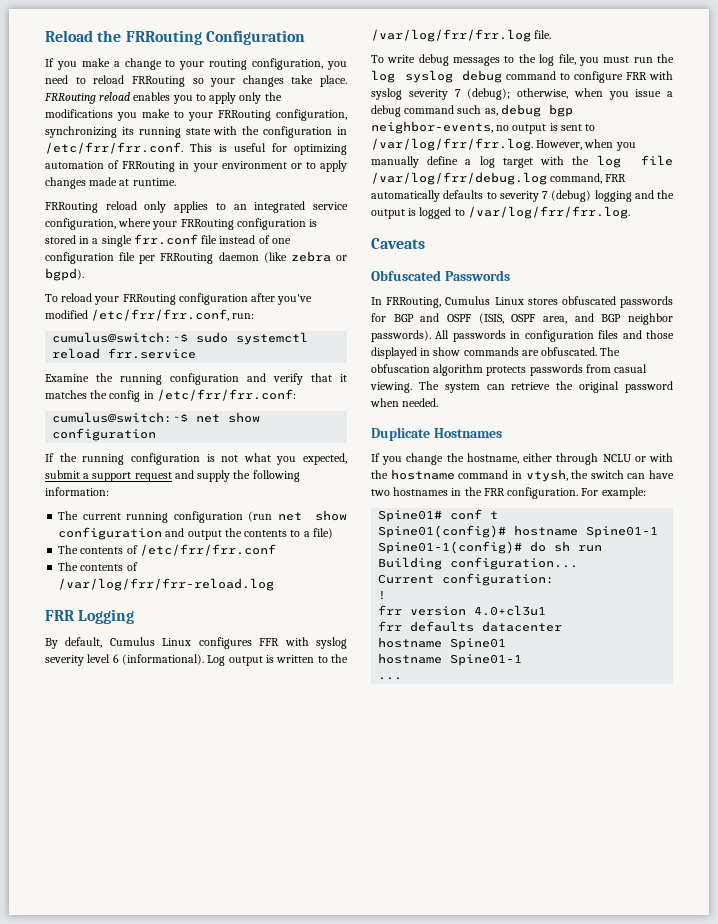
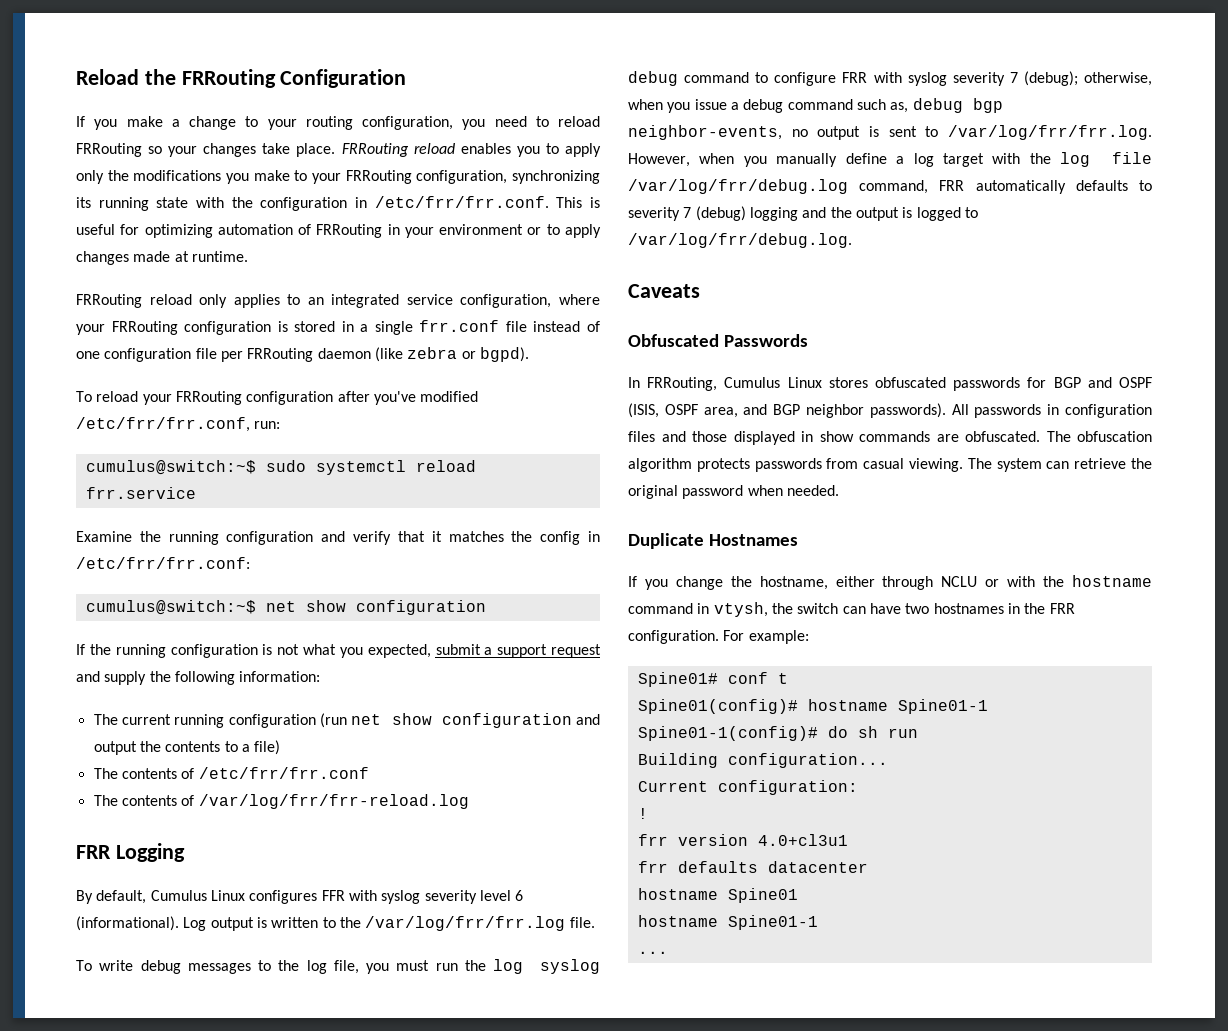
- otherwise, when you issue a debug command such as, debug bgp neighbor-events, no output is sent to /var/log/frr/frr.log. However, when you manually define a log target with the log file /var/log/frr/debug.log command, FRR automatically defaults to severity 7 (debug) logging and the output is logged to /var/log/frr/frr.log.
+ otherwise, when you issue a debug command such as, debug bgp neighbor-events, no output is sent to /var/log/frr/frr.log. However, when you manually define a log target with the log file /var/log/frr/debug.log command, FRR automatically defaults to severity 7 (debug) logging and the output is logged to /var/log/frr/debug.log.

